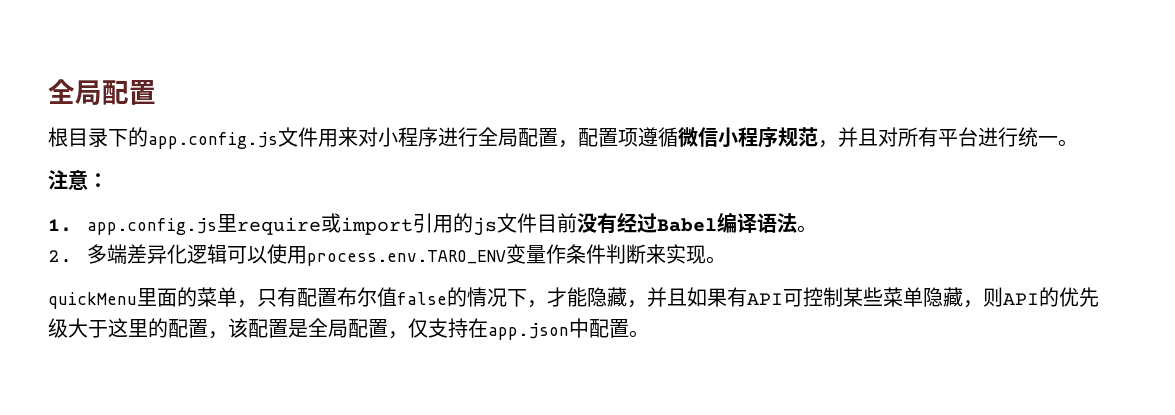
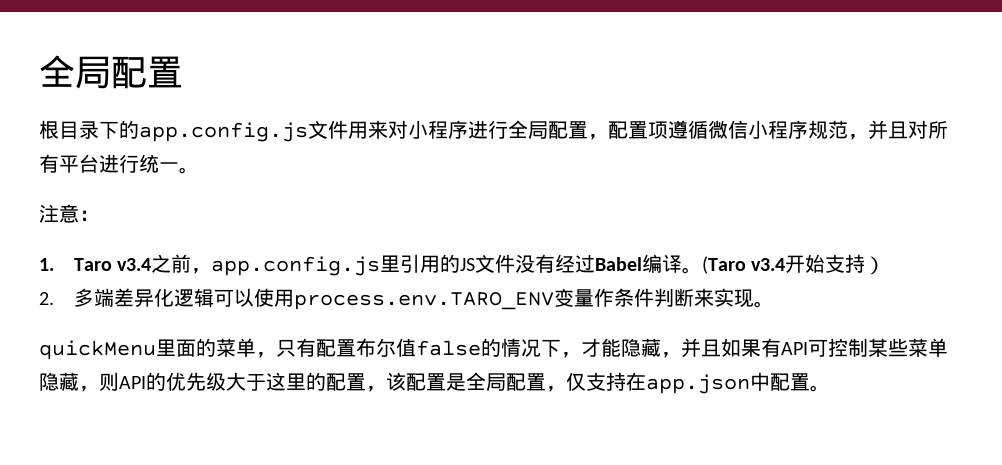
- 1. app.config.js里require或import引用的js文件目前没有经过Babel编译语法。
+ 1. Taro v3.4之前，app.config.js里引用的JS文件没有经过Babel编译。(Taro v3.4开始支持）

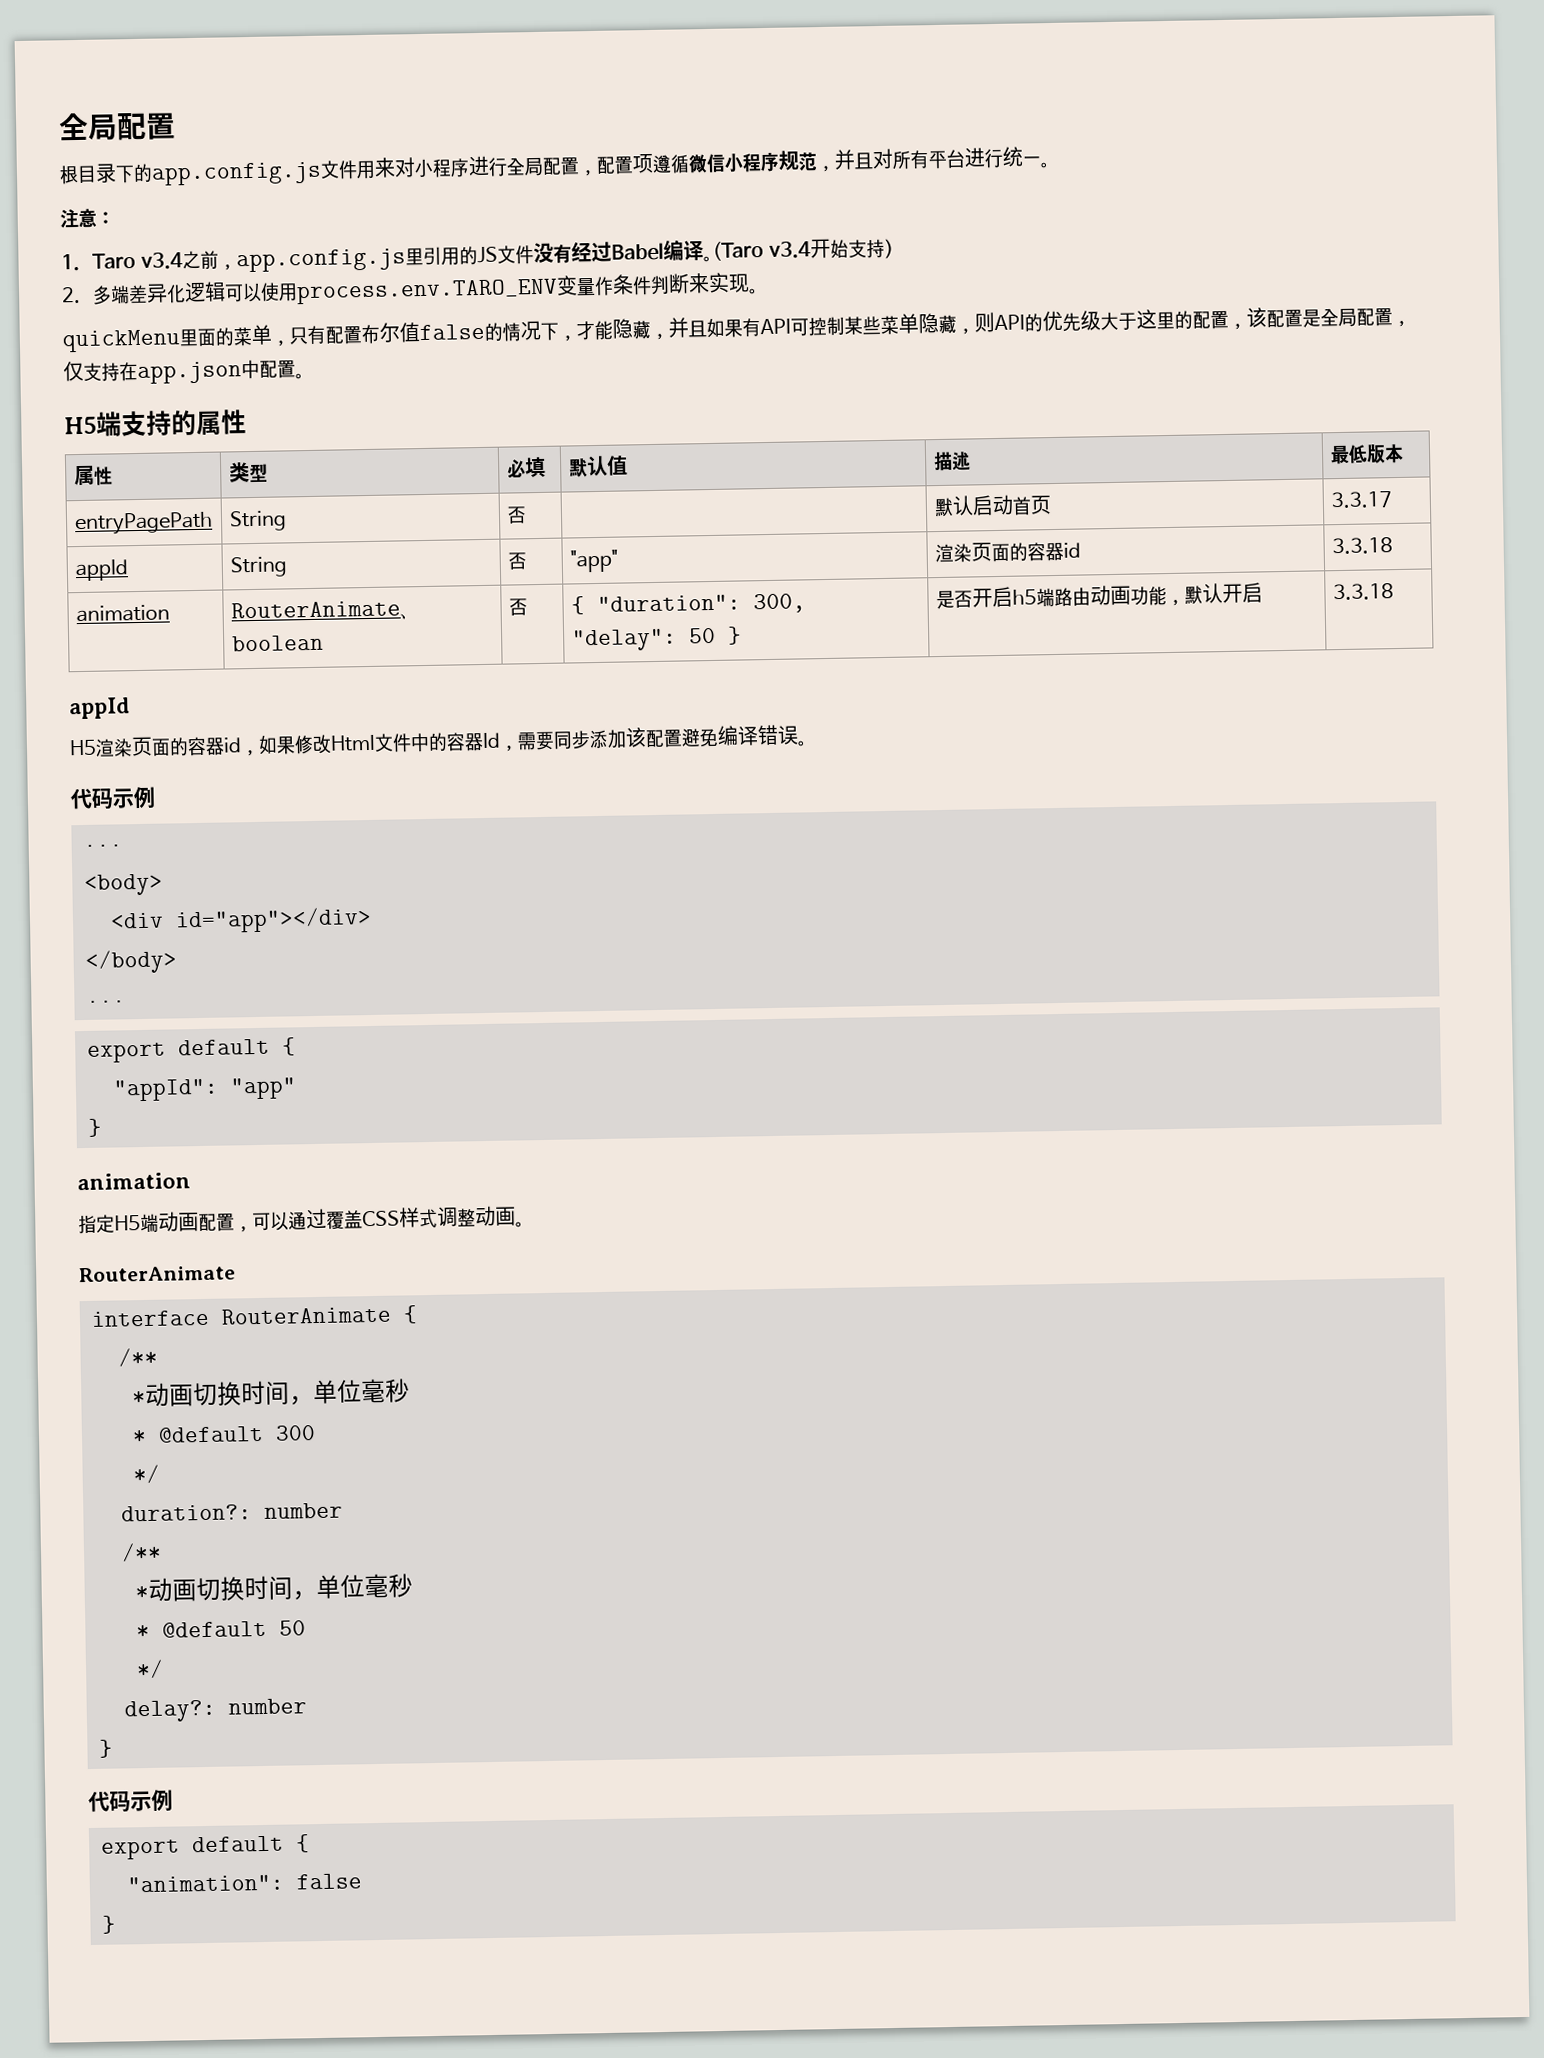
+ H5端支持的属性
+ 属性 | 类型 | 必填 | 默认值 | 描述 | 最低版本
+ entryPagePath | String | 否 | | 默认启动首页 | 3.3.17
+ appId | String | 否 | "app" | 渲染页面的容器id | 3.3.18
+ animation | RouterAnimate、boolean | 否 | { "duration": 300, "delay": 50 } | 是否开启h5端路由动画功能，默认开启 | 3.3.18
+ appId
+ H5渲染页面的容器id，如果修改Html文件中的容器Id，需要同步添加该配置避免编译错误。
+ 代码示例
+ ···
+ <body>
+ <div id="app"></div>
+ </body>
+ ···
+ export default {
+ "appId": "app"
+ }
+ animation
+ 指定H5端动画配置，可以通过覆盖CSS样式调整动画。
+ RouterAnimate
+ interface RouterAnimate {
+ /**
+ *动画切换时间，单位毫秒
+ * @default 300
+ */
+ duration?: number
+ /**
+ *动画切换时间，单位毫秒
+ * @default 50
+ */
+ delay?: number
+ }
+ 代码示例
+ export default {
+ "animation": false
+ }

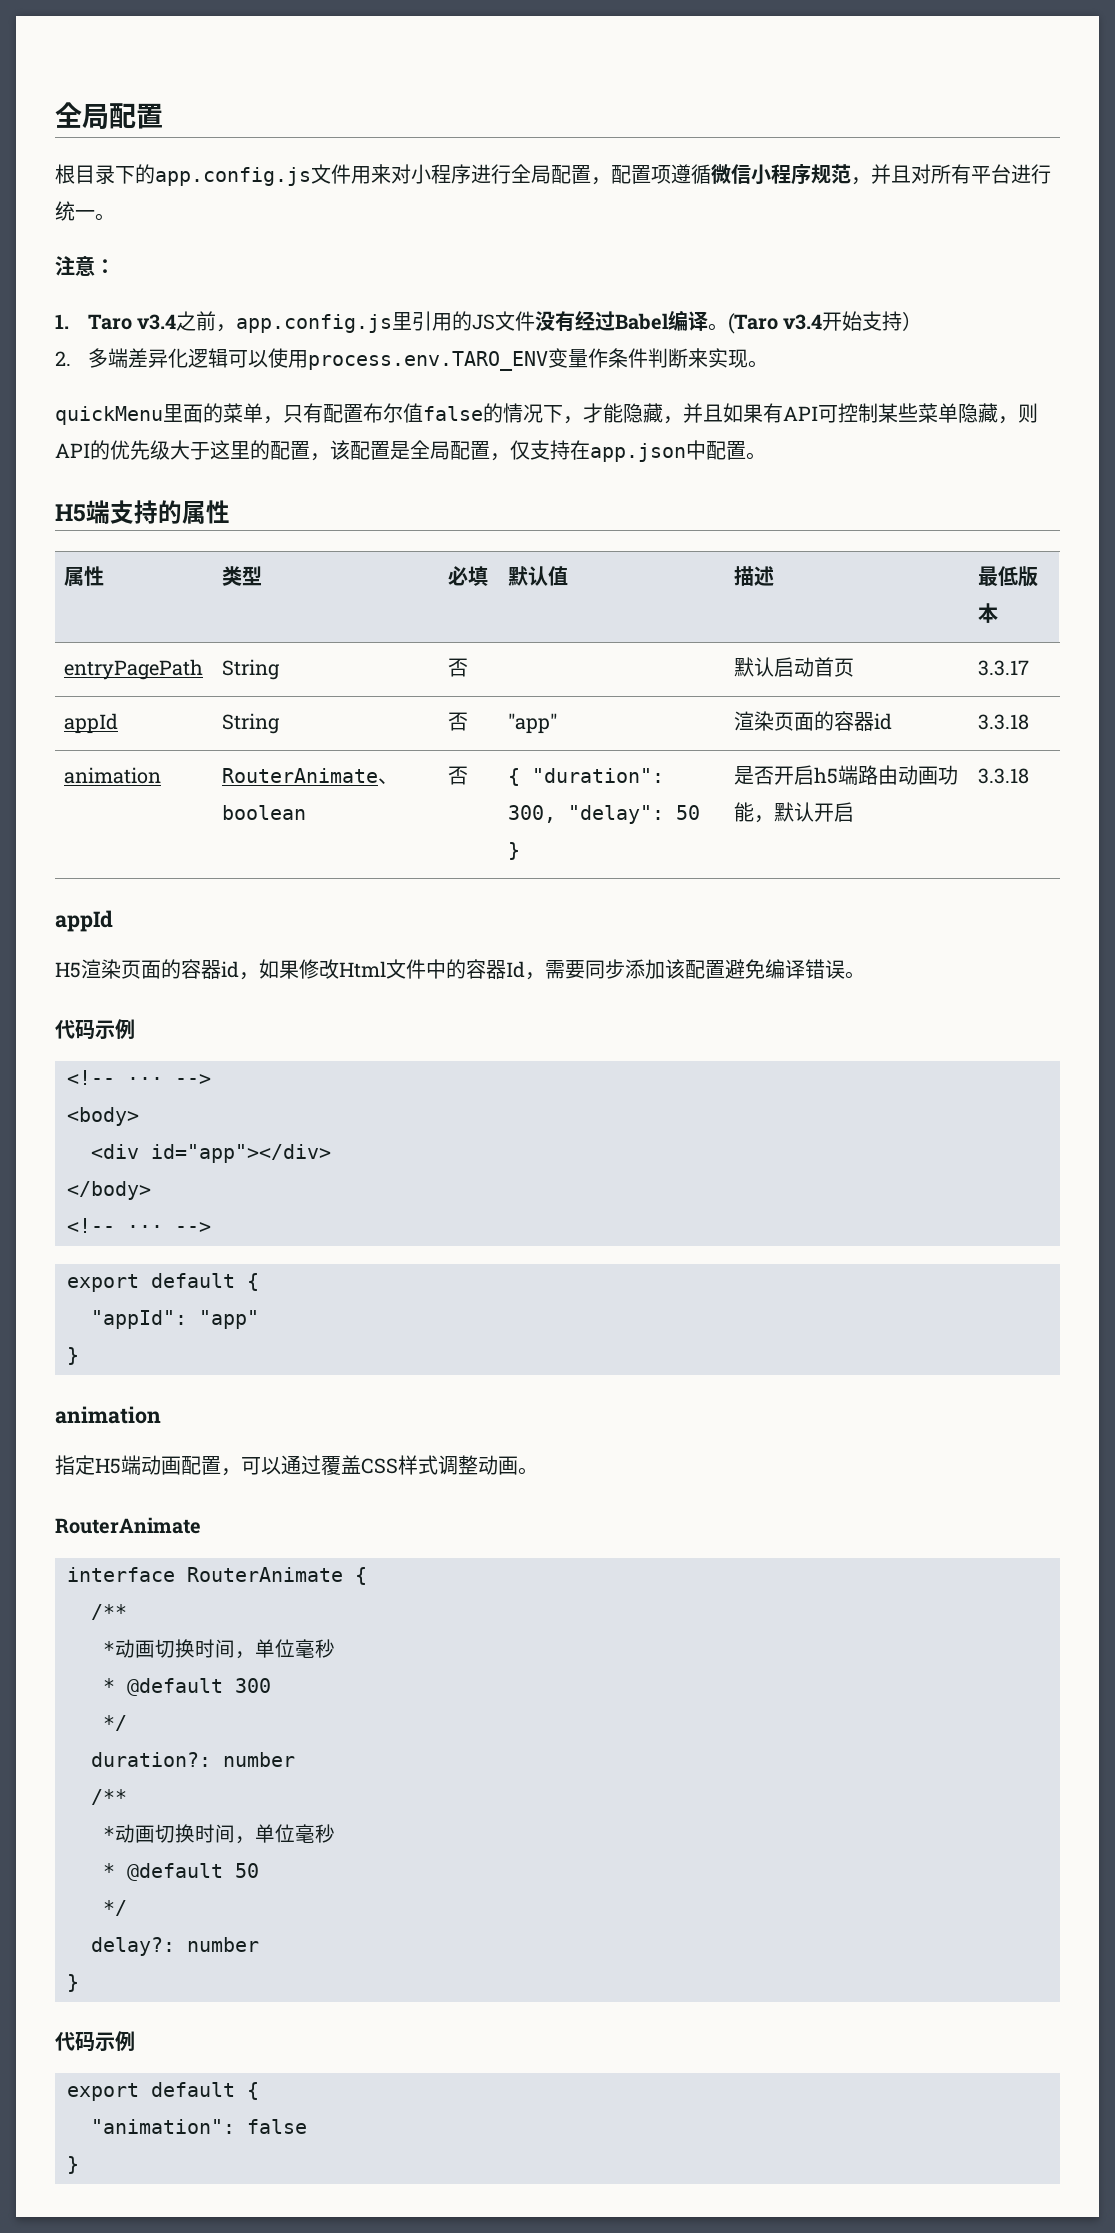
  H5渲染页面的容器id，如果修改Html文件中的容器Id，需要同步添加该配置避免编译错误。
  代码示例
- ···
+ <!-- ··· -->
  </body>
- ···
+ <!-- ··· -->

